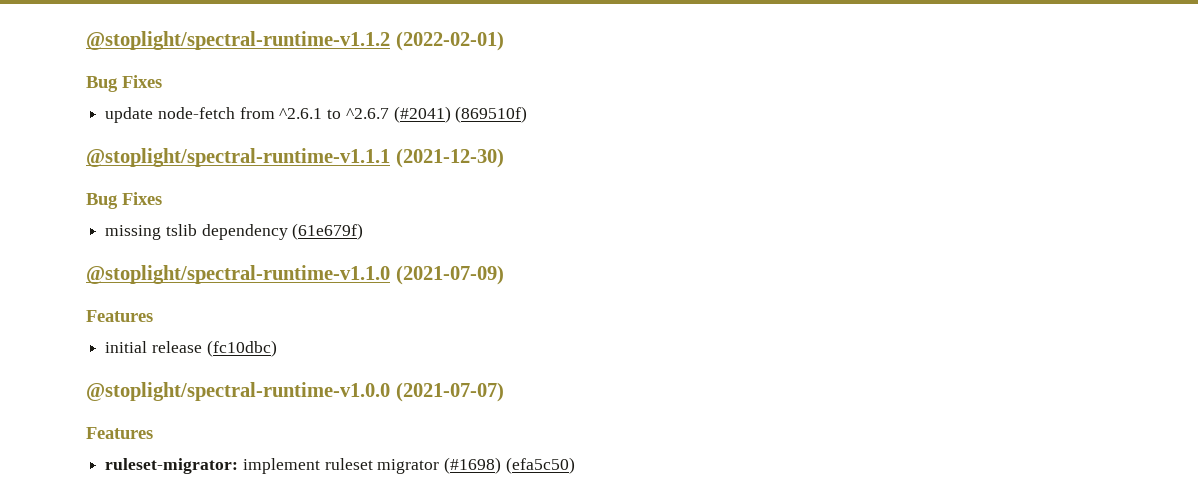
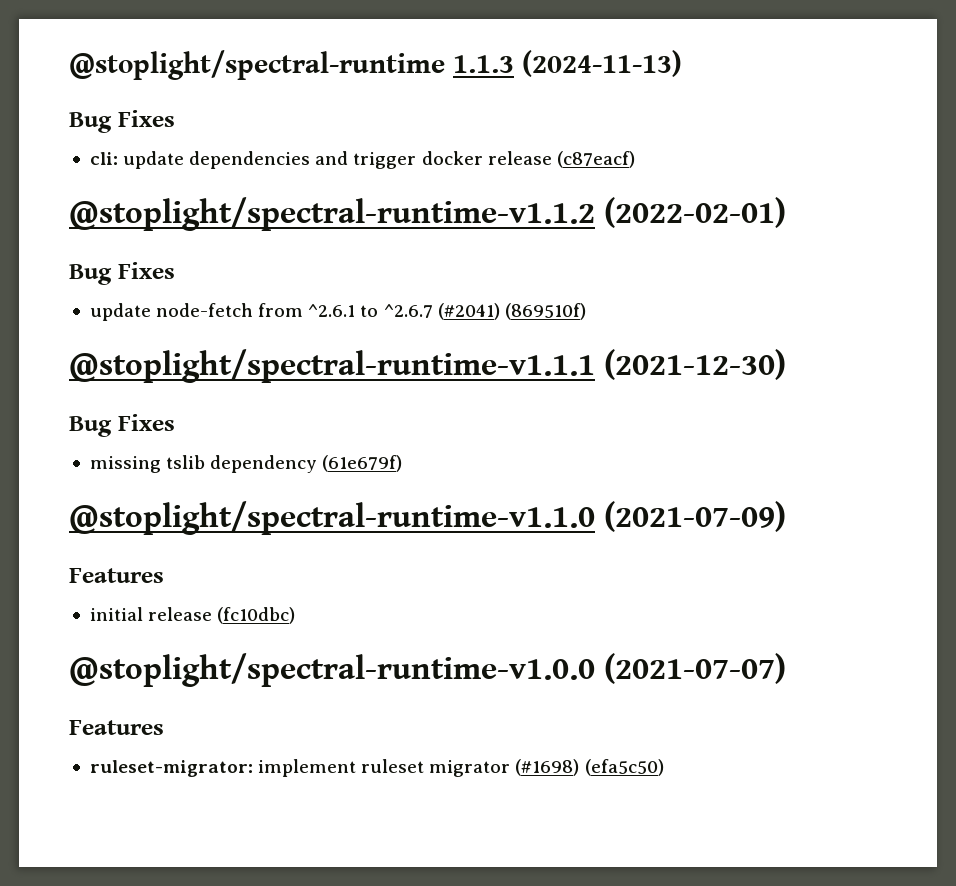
+ @stoplight/spectral-runtime 1.1.3 (2024-11-13)
+ Bug Fixes
+ cli: update dependencies and trigger docker release (c87eacf)

